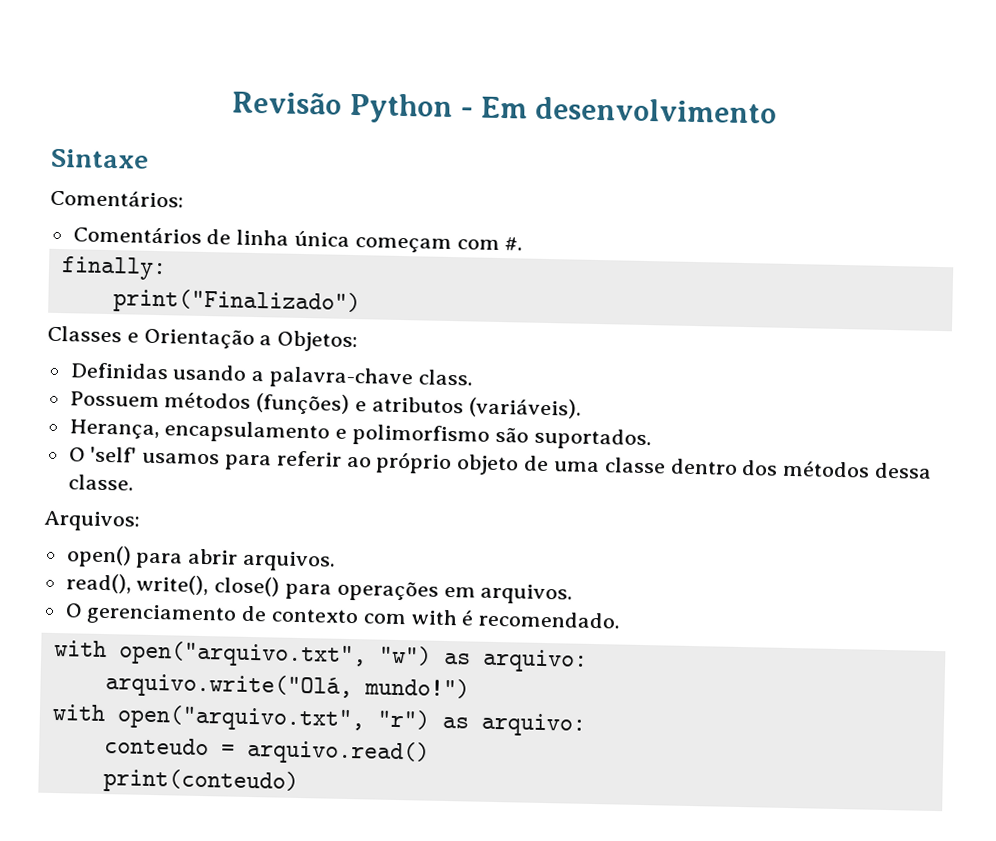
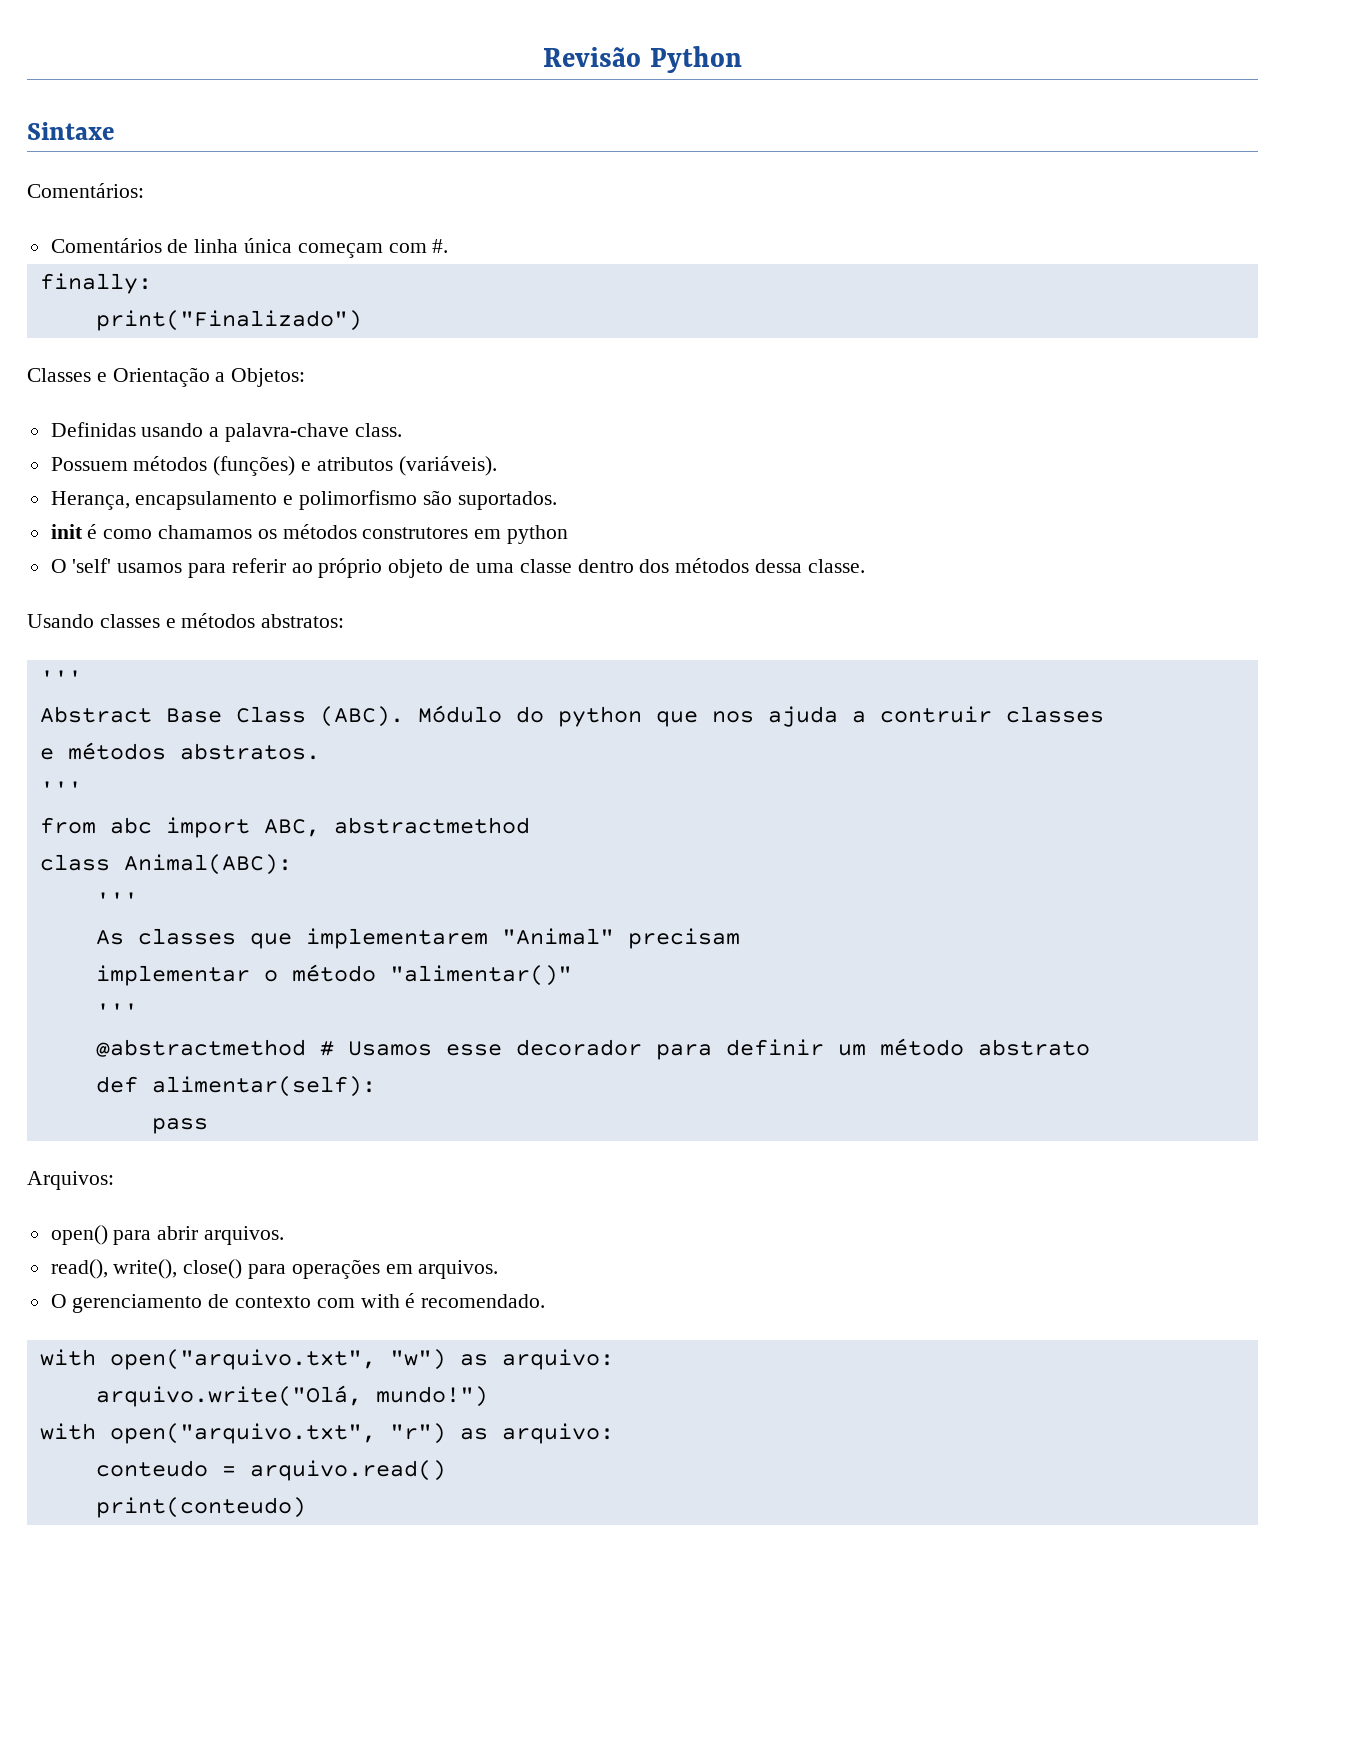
- Revisão Python - Em desenvolvimento
+ Revisão Python
+ init é como chamamos os métodos construtores em python
+ Usando classes e métodos abstratos:
+ '''
+ Abstract Base Class (ABC). Módulo do python que nos ajuda a contruir classes
+ e métodos abstratos.
+ '''
+ from abc import ABC, abstractmethod
+ class Animal(ABC):
+ '''
+ As classes que implementarem "Animal" precisam
+ implementar o método "alimentar()"
+ '''
+ @abstractmethod # Usamos esse decorador para definir um método abstrato
+ def alimentar(self):
+ pass

